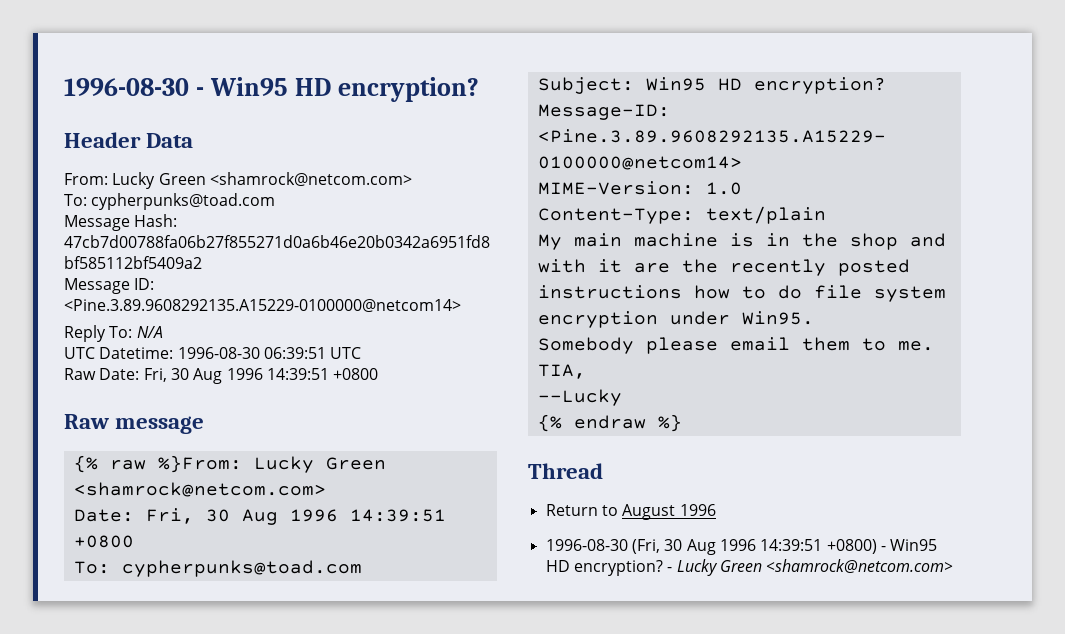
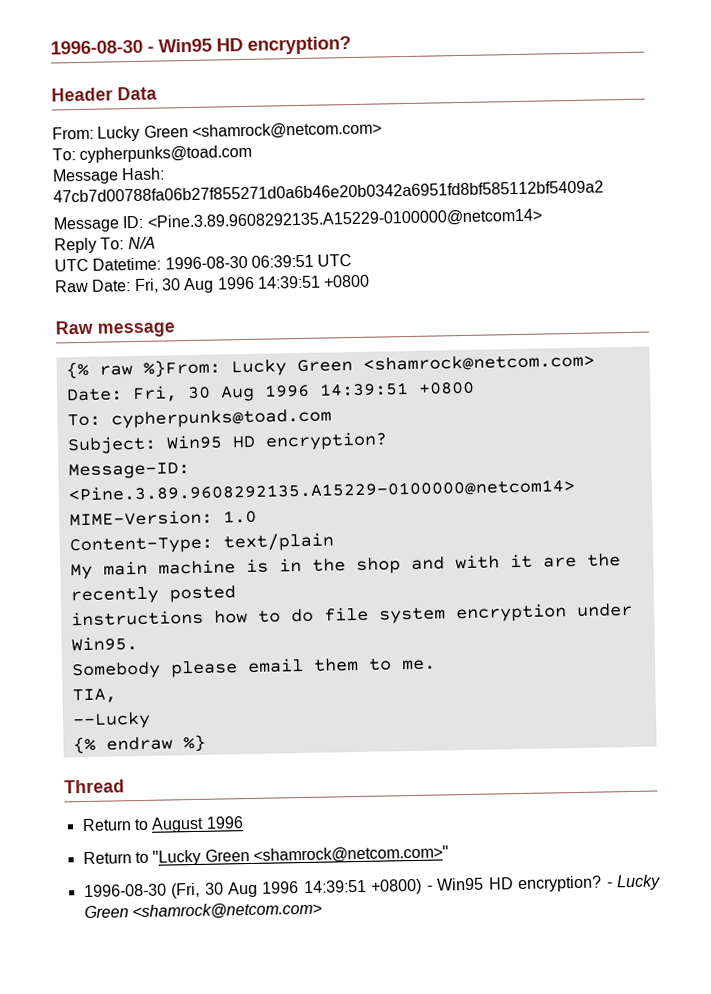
+ Return to "Lucky Green <shamrock@netcom.com>"

